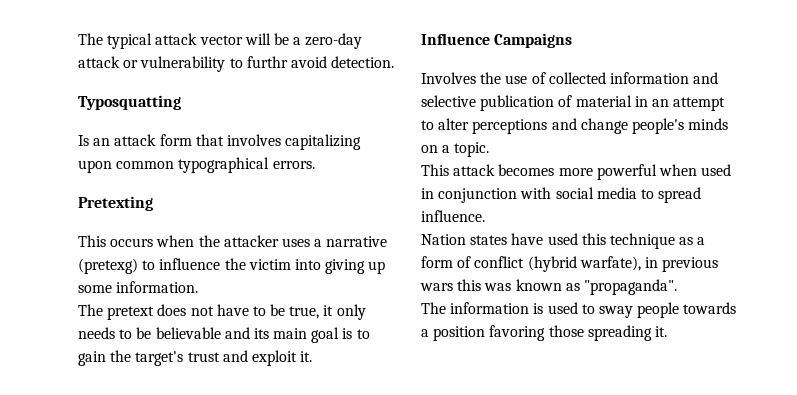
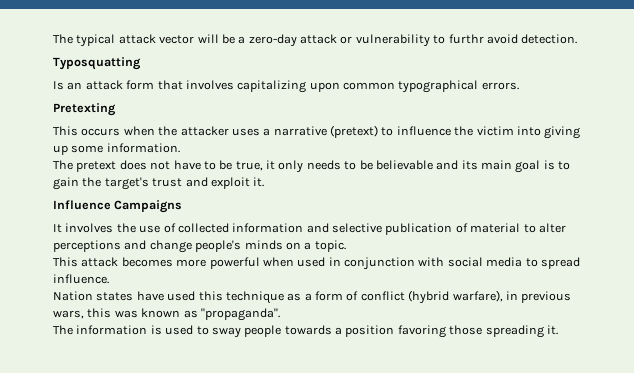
- This occurs when the attacker uses a narrative (pretexg) to influence the victim into giving up some information.
+ This occurs when the attacker uses a narrative (pretext) to influence the victim into giving up some information.
- Involves the use of collected information and selective publication of material in an attempt to alter perceptions and change people's minds on a topic.
+ It involves the use of collected information and selective publication of material to alter perceptions and change people's minds on a topic.
- Nation states have used this technique as a form of conflict (hybrid warfate), in previous wars this was known as "propaganda".
+ Nation states have used this technique as a form of conflict (hybrid warfare), in previous wars, this was known as "propaganda".

